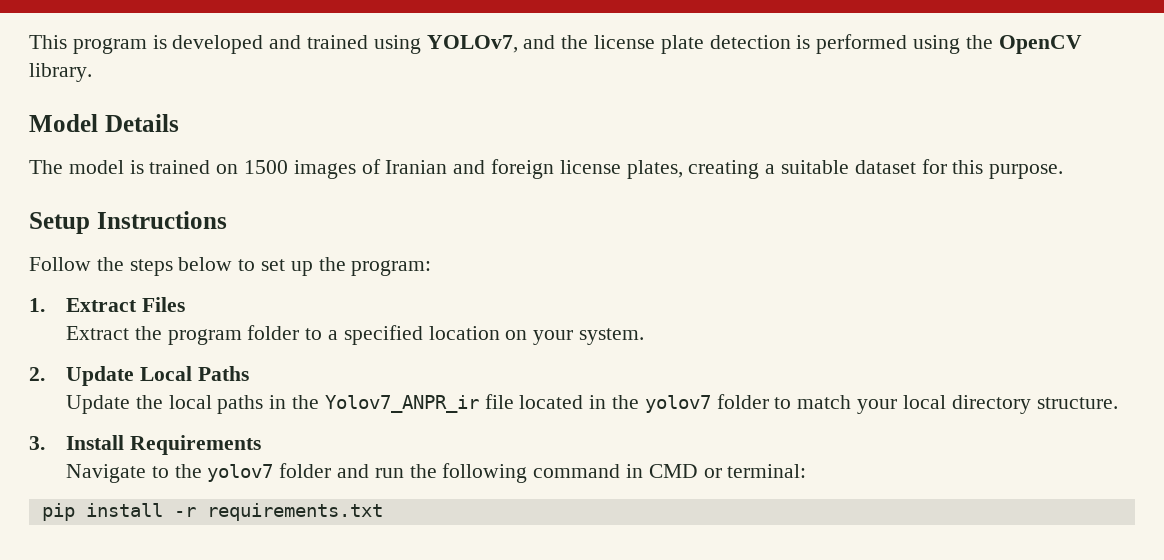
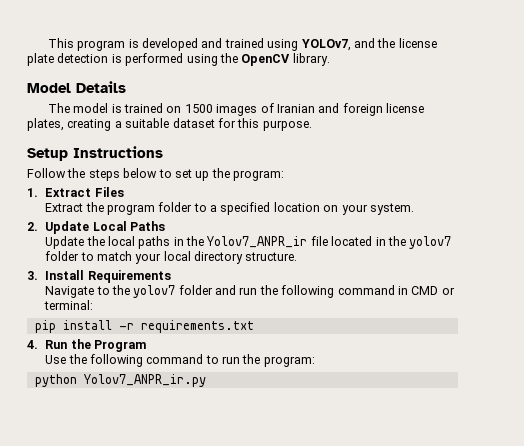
+ 4. Run the Program
+ Use the following command to run the program:
+ python Yolov7_ANPR_ir.py

